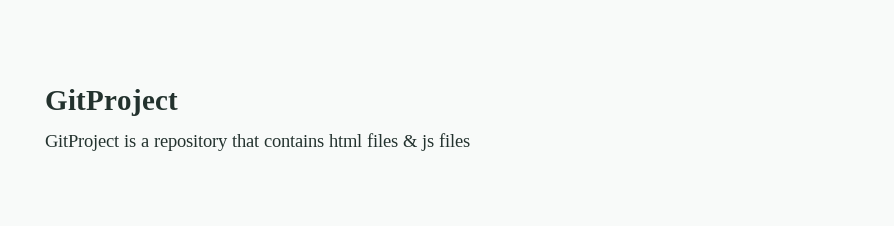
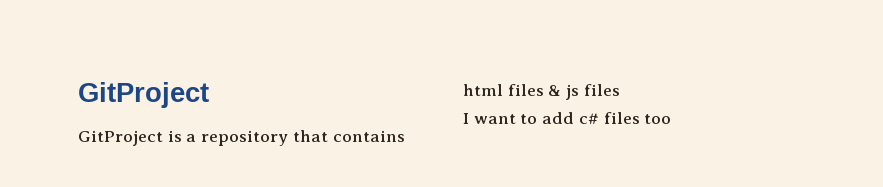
+ I want to add c# files too

